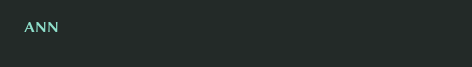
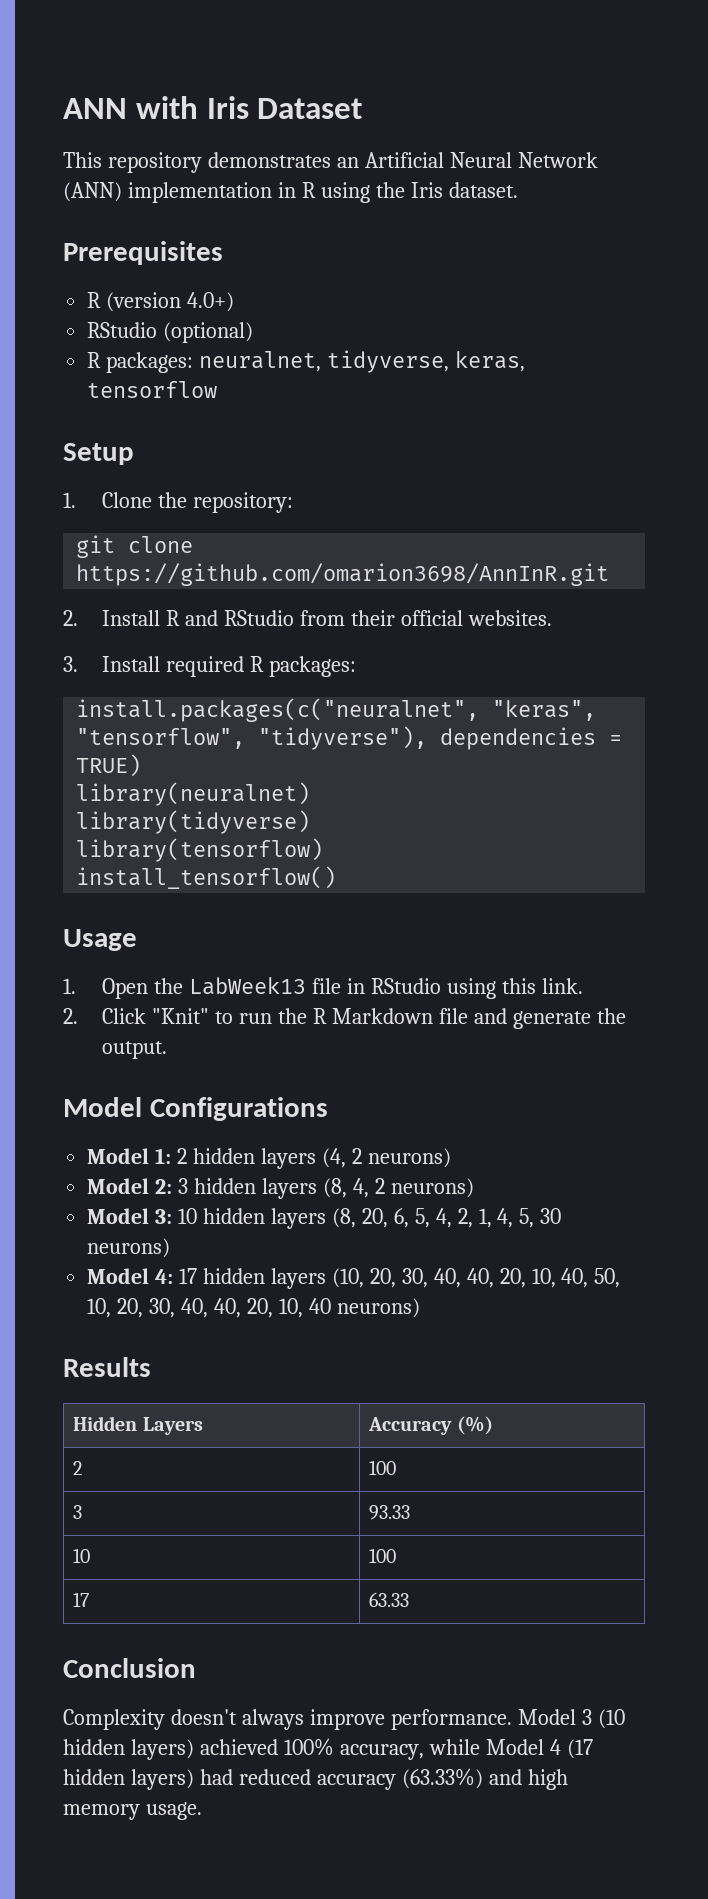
- ANN
+ ANN with Iris Dataset
+ This repository demonstrates an Artificial Neural Network (ANN) implementation in R using the Iris dataset.
+ Prerequisites
+ R (version 4.0+)
+ RStudio (optional)
+ R packages: neuralnet, tidyverse, keras, tensorflow
+ Setup
+ 1. Clone the repository:
+ git clone https://github.com/omarion3698/AnnInR.git
+ 2. Install R and RStudio from their official websites.
+ 3. Install required R packages:
+ install.packages(c("neuralnet", "keras", "tensorflow", "tidyverse"), dependencies = TRUE)
+ library(neuralnet)
+ library(tidyverse)
+ library(tensorflow)
+ install_tensorflow()
+ Usage
+ 1. Open the LabWeek13 file in RStudio using this link.
+ 2. Click "Knit" to run the R Markdown file and generate the output.
+ Model Configurations
+ Model 1: 2 hidden layers (4, 2 neurons)
+ Model 2: 3 hidden layers (8, 4, 2 neurons)
+ Model 3: 10 hidden layers (8, 20, 6, 5, 4, 2, 1, 4, 5, 30 neurons)
+ Model 4: 17 hidden layers (10, 20, 30, 40, 40, 20, 10, 40, 50, 10, 20, 30, 40, 40, 20, 10, 40 neurons)
+ Results
+ Hidden Layers | Accuracy (%)
+ 2 | 100
+ 3 | 93.33
+ 10 | 100
+ 17 | 63.33
+ Conclusion
+ Complexity doesn't always improve performance. Model 3 (10 hidden layers) achieved 100% accuracy, while Model 4 (17 hidden layers) had reduced accuracy (63.33%) and high memory usage.

